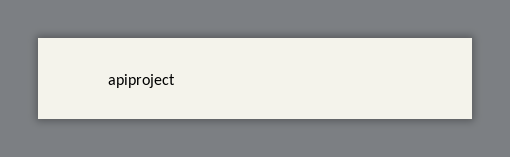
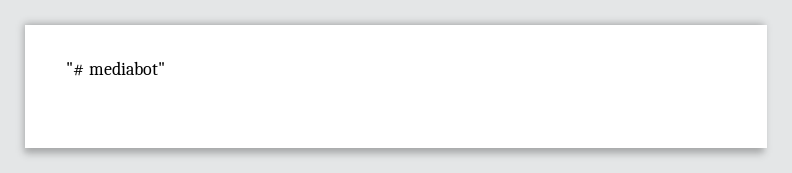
- apiproject
+ "# mediabot"

